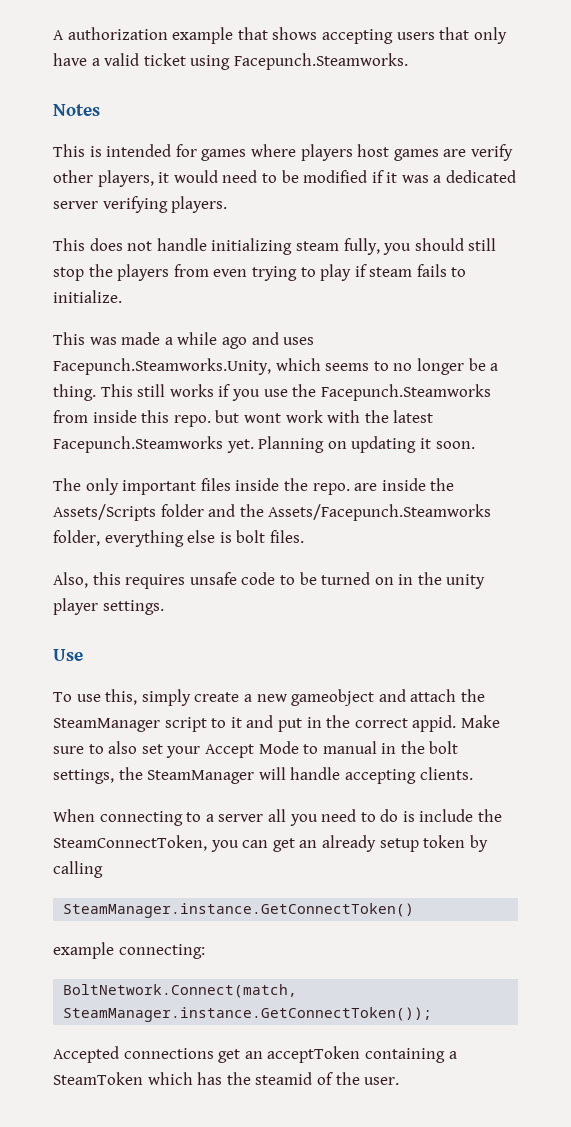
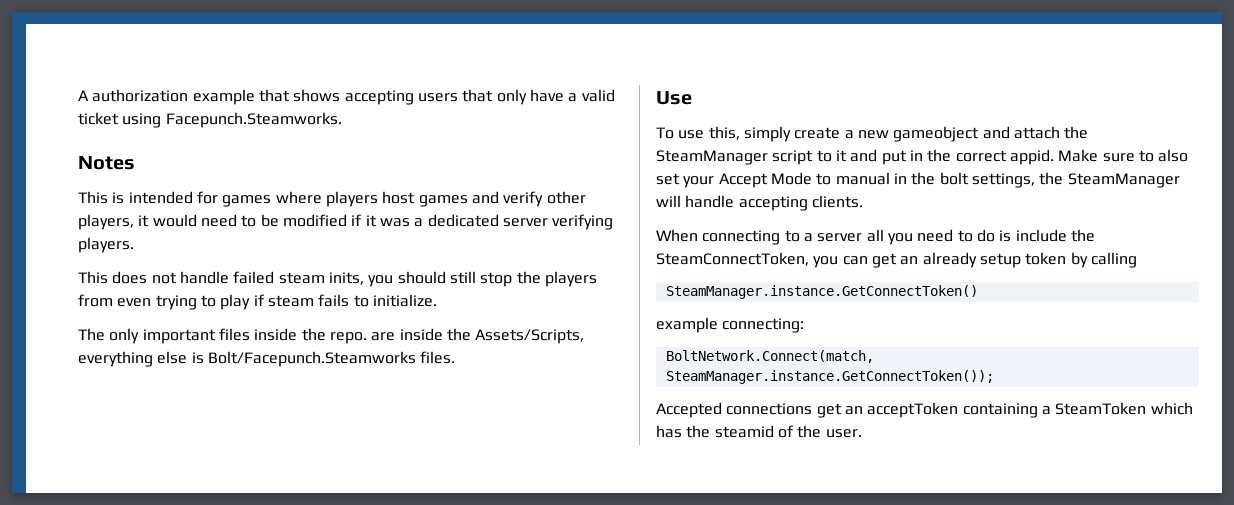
- This is intended for games where players host games are verify other players, it would need to be modified if it was a dedicated server verifying players.
+ This is intended for games where players host games and verify other players, it would need to be modified if it was a dedicated server verifying players.
- This does not handle initializing steam fully, you should still stop the players from even trying to play if steam fails to initialize.
+ This does not handle failed steam inits, you should still stop the players from even trying to play if steam fails to initialize.
- This was made a while ago and uses Facepunch.Steamworks.Unity, which seems to no longer be a thing. This still works if you use the Facepunch.Steamworks from inside this repo. but wont work with the latest Facepunch.Steamworks yet. Planning on updating it soon.
- The only important files inside the repo. are inside the Assets/Scripts folder and the Assets/Facepunch.Steamworks folder, everything else is bolt files.
+ The only important files inside the repo. are inside the Assets/Scripts, everything else is Bolt/Facepunch.Steamworks files.
- Also, this requires unsafe code to be turned on in the unity player settings.

